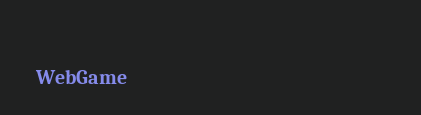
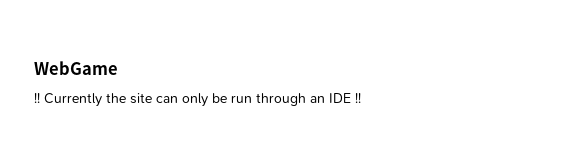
+ !! Currently the site can only be run through an IDE !!

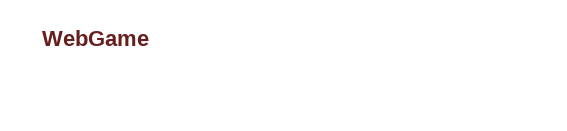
- !! Currently the site can only be run through an IDE !!

